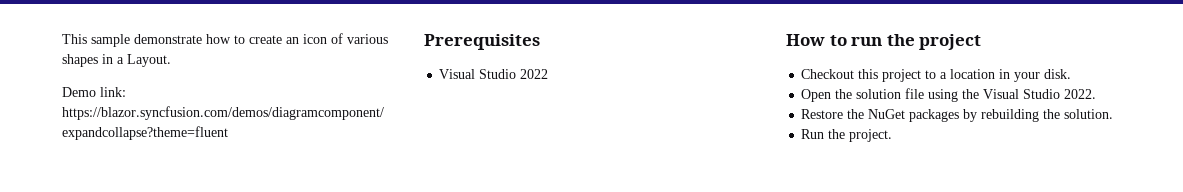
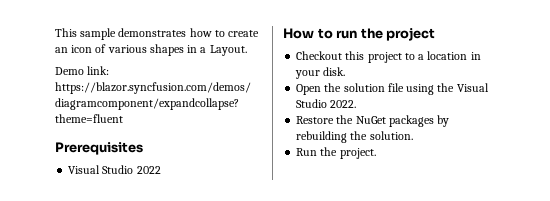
- This sample demonstrate how to create an icon of various shapes in a Layout.
+ This sample demonstrates how to create an icon of various shapes in a Layout.

